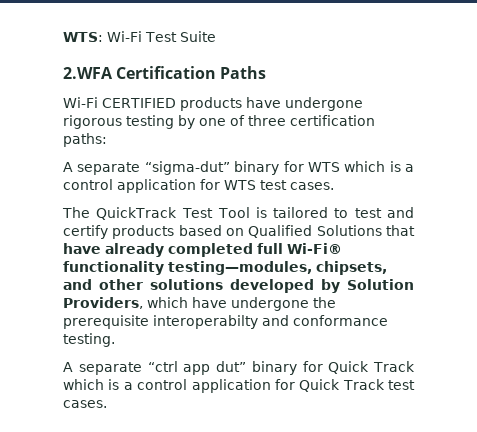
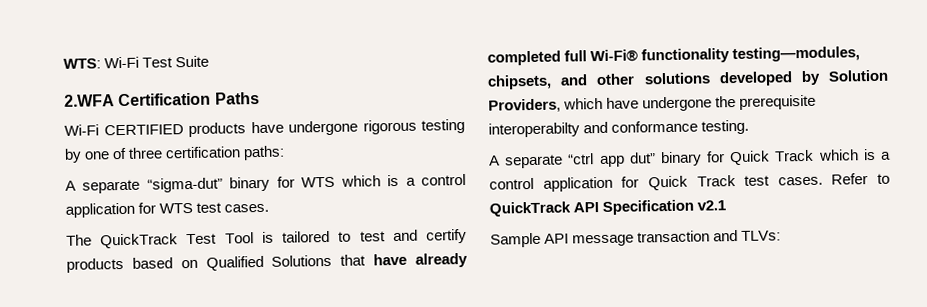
+ Refer to QuickTrack API Specification v2.1
+ Sample API message transaction and TLVs:

